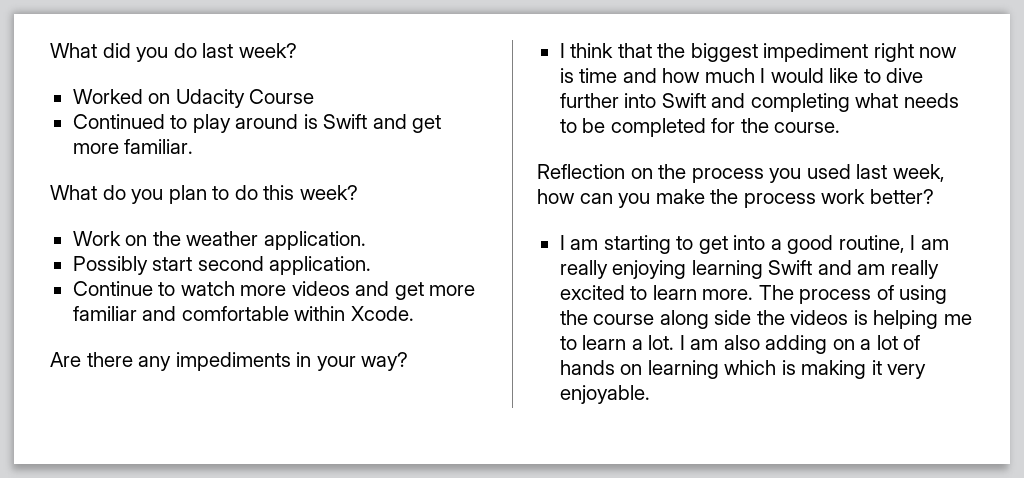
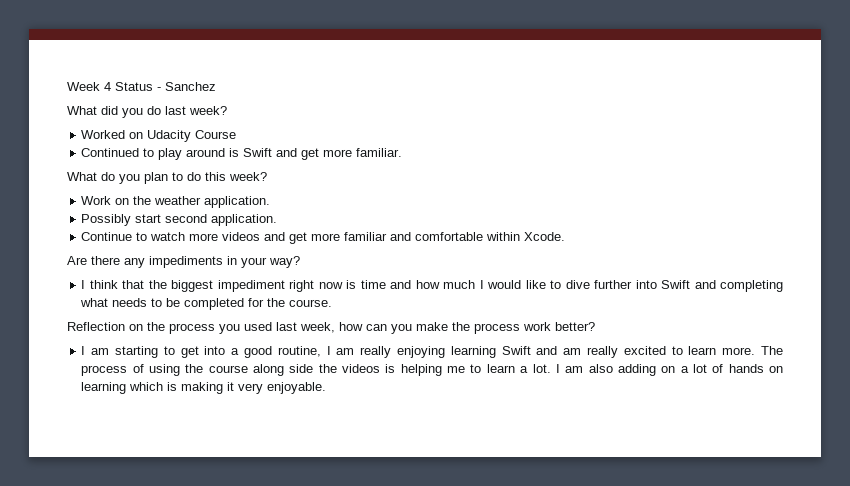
+ Week 4 Status - Sanchez

